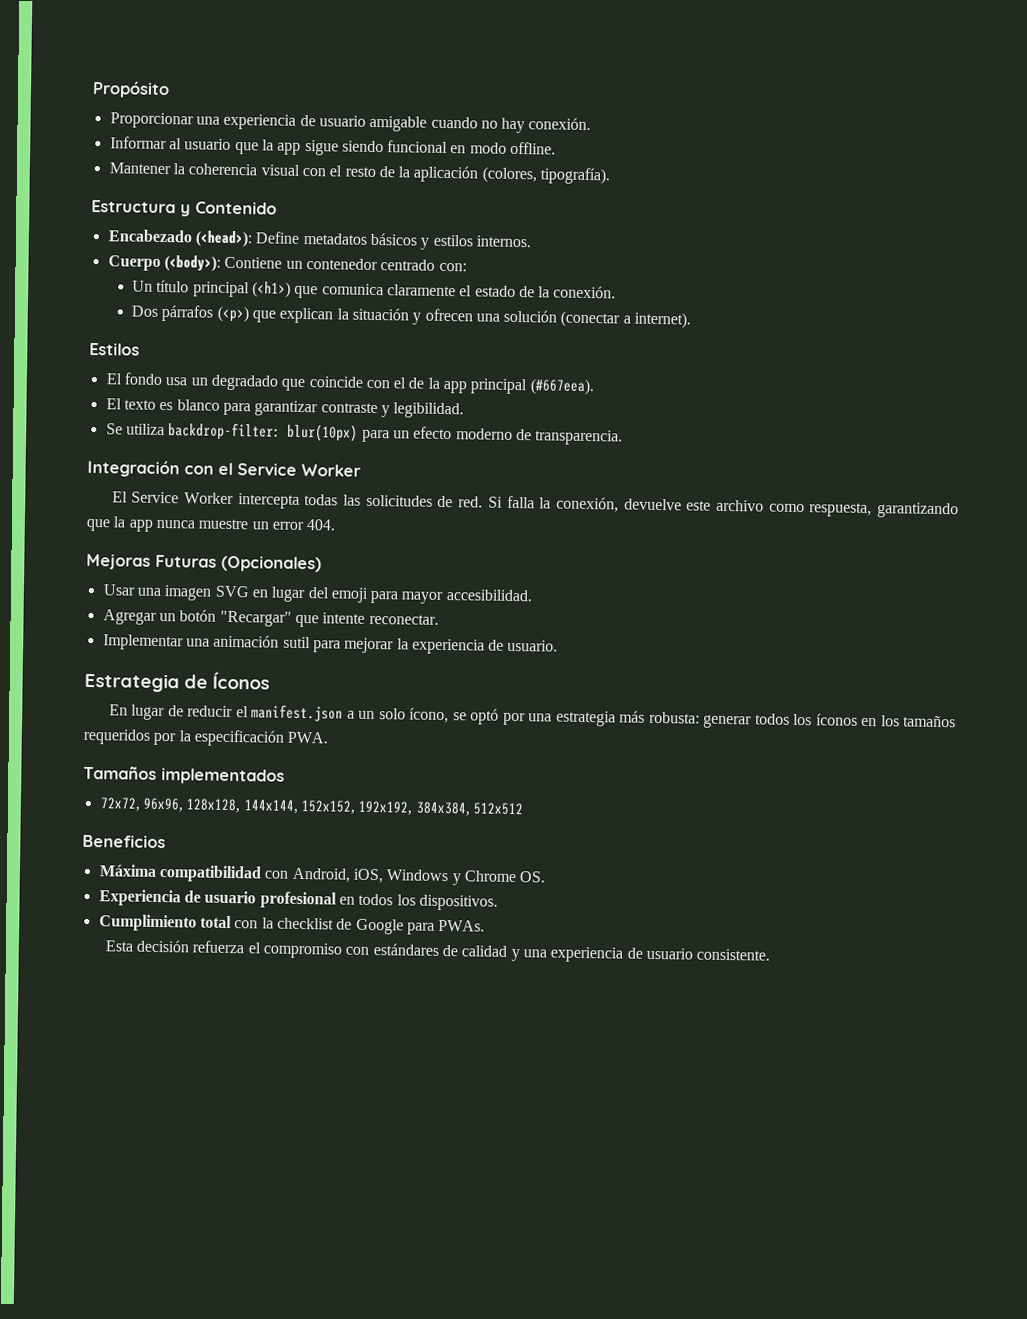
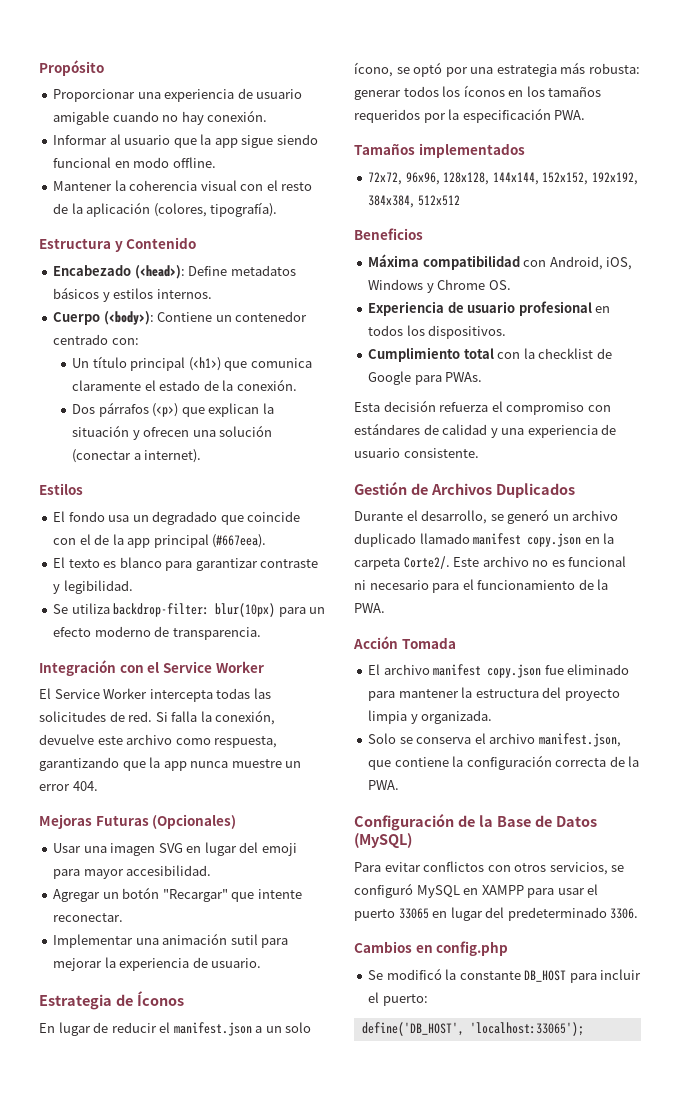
+ Gestión de Archivos Duplicados
+ Durante el desarrollo, se generó un archivo duplicado llamado manifest copy.json en la carpeta Corte2/. Este archivo no es funcional ni necesario para el funcionamiento de la PWA.
+ Acción Tomada
+ El archivo manifest copy.json fue eliminado para mantener la estructura del proyecto limpia y organizada.
+ Solo se conserva el archivo manifest.json, que contiene la configuración correcta de la PWA.
+ Configuración de la Base de Datos (MySQL)
+ Para evitar conflictos con otros servicios, se configuró MySQL en XAMPP para usar el puerto 33065 en lugar del predeterminado 3306.
+ Cambios en config.php
+ Se modificó la constante DB_HOST para incluir el puerto:
+ define('DB_HOST', 'localhost:33065');

